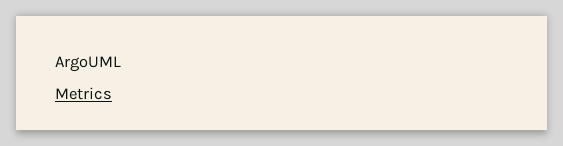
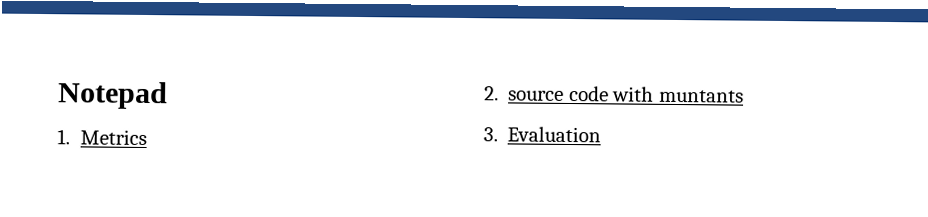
- ArgoUML
- Metrics
+ Notepad
+ 1. Metrics
+ 2. source code with muntants
+ 3. Evaluation

